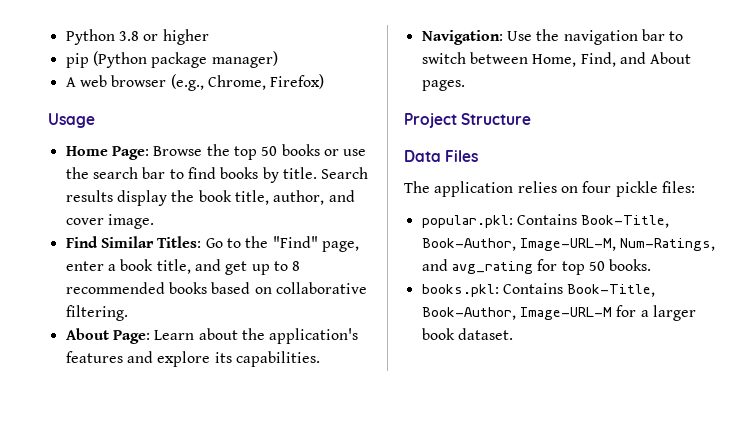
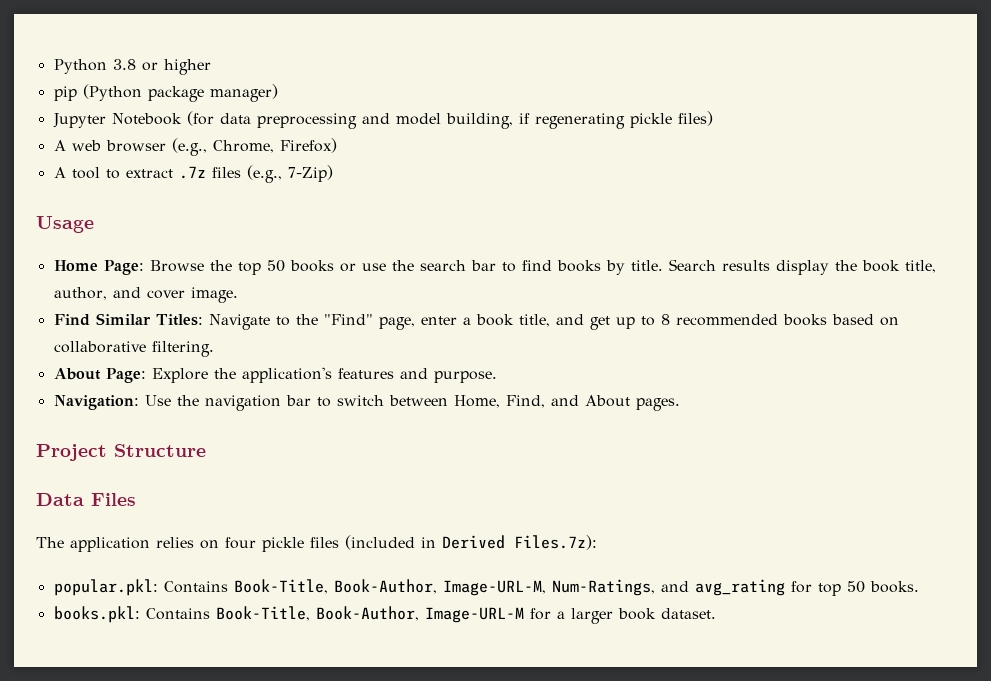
+ Jupyter Notebook (for data preprocessing and model building, if regenerating pickle files)
+ A tool to extract .7z files (e.g., 7-Zip)
- Find Similar Titles: Go to the "Find" page, enter a book title, and get up to 8 recommended books based on collaborative filtering.
+ Find Similar Titles: Navigate to the "Find" page, enter a book title, and get up to 8 recommended books based on collaborative filtering.
- About Page: Learn about the application's features and explore its capabilities.
+ About Page: Explore the application's features and purpose.
- The application relies on four pickle files:
+ The application relies on four pickle files (included in Derived Files.7z):

